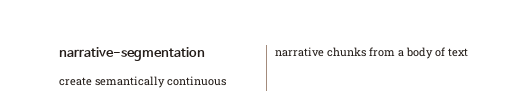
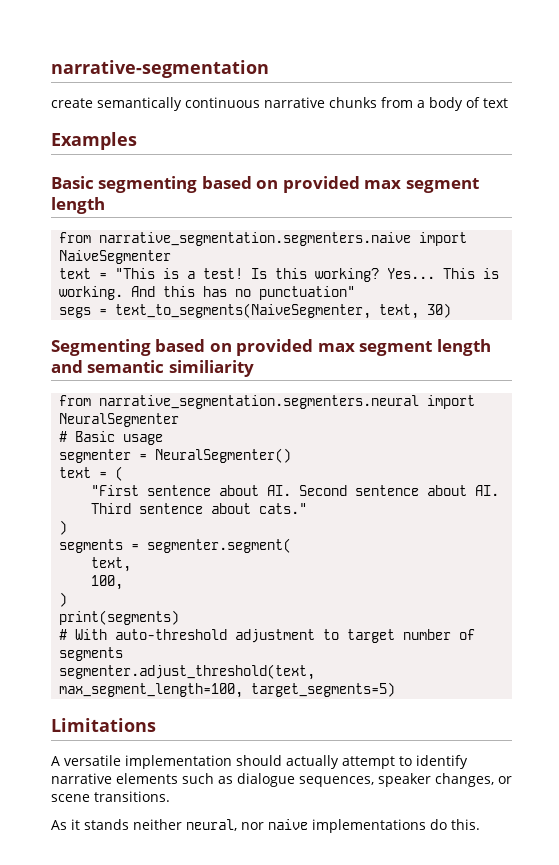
+ Examples
+ Basic segmenting based on provided max segment length
+ from narrative_segmentation.segmenters.naive import NaiveSegmenter
+ text = "This is a test! Is this working? Yes... This is working. And this has no punctuation"
+ segs = text_to_segments(NaiveSegmenter, text, 30)
+ Segmenting based on provided max segment length and semantic similiarity
+ from narrative_segmentation.segmenters.neural import NeuralSegmenter
+ # Basic usage
+ segmenter = NeuralSegmenter()
+ text = (
+ "First sentence about AI. Second sentence about AI. Third sentence about cats."
+ )
+ segments = segmenter.segment(
+ text,
+ 100,
+ )
+ print(segments)
+ # With auto-threshold adjustment to target number of segments
+ segmenter.adjust_threshold(text, max_segment_length=100, target_segments=5)
+ Limitations
+ A versatile implementation should actually attempt to identify narrative elements such as dialogue sequences, speaker changes, or scene transitions.
+ As it stands neither neural, nor naive implementations do this.

